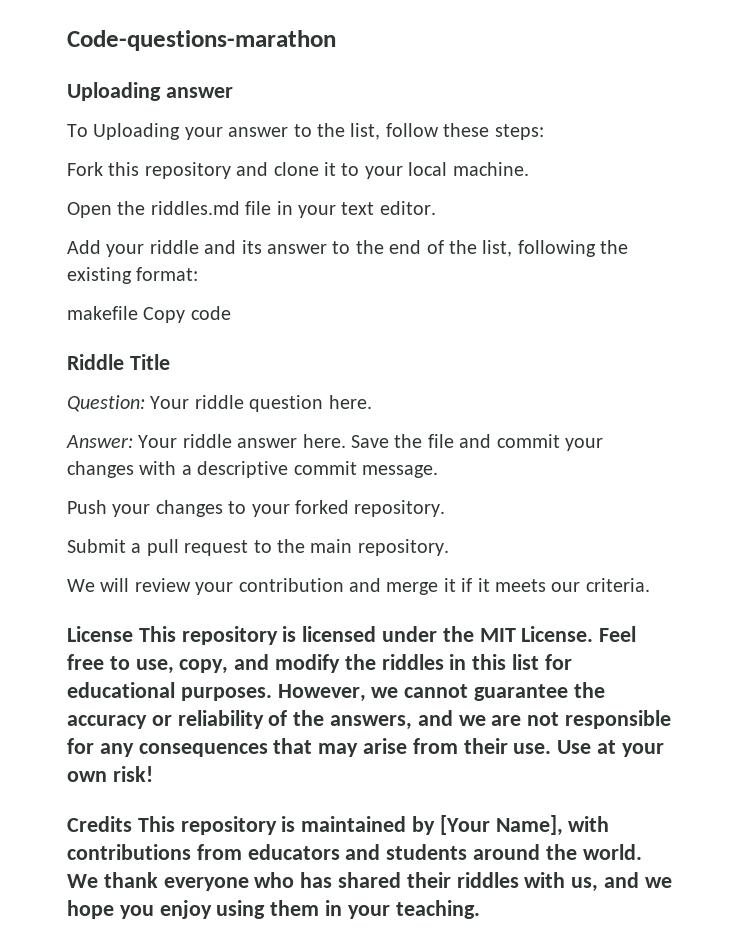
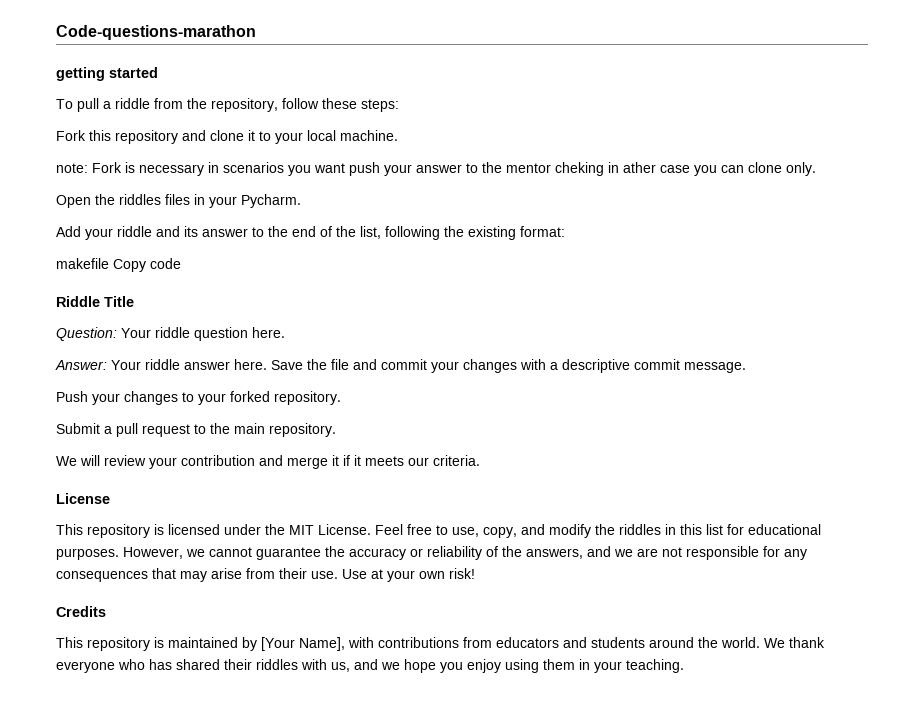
- Uploading answer
+ getting started
- To Uploading your answer to the list, follow these steps:
+ To pull a riddle from the repository, follow these steps:
- Open the riddles.md file in your text editor.
+ note: Fork is necessary in scenarios you want push your answer to the mentor cheking in ather case you can clone only.
+ Open the riddles files in your Pycharm.
- License This repository is licensed under the MIT License.
+ License
+ This repository is licensed under the MIT License.
- Credits This repository is maintained by [Your Name], with contributions from educators and students around the world.
+ Credits
+ This repository is maintained by [Your Name], with contributions from educators and students around the world.

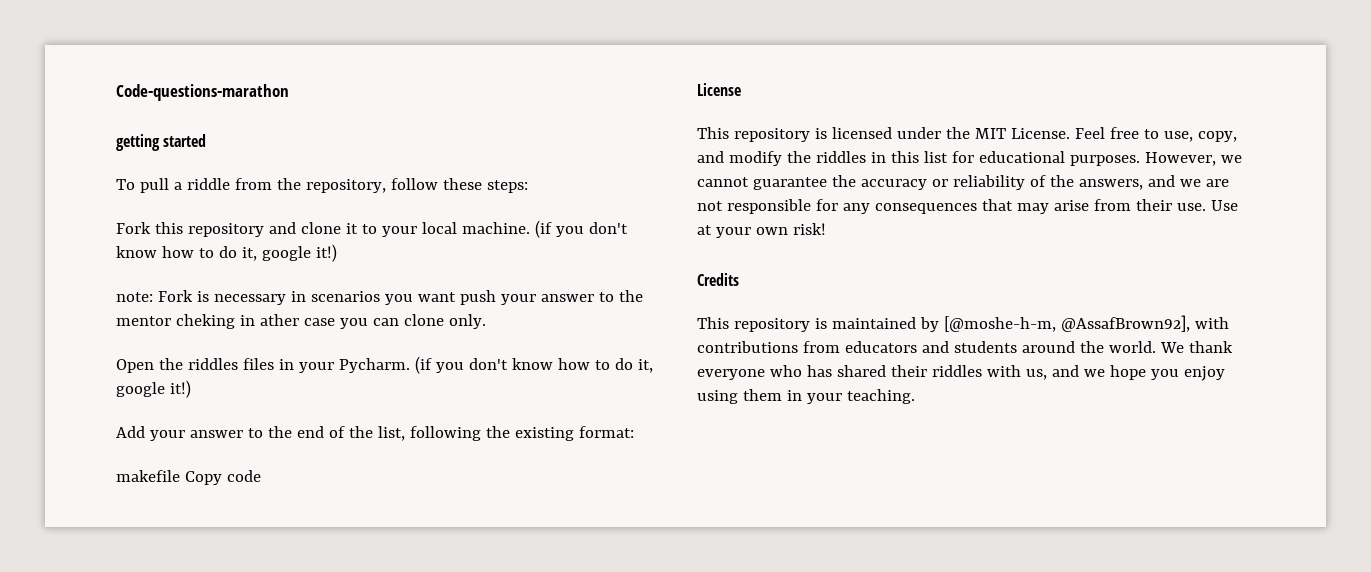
- Fork this repository and clone it to your local machine.
+ Fork this repository and clone it to your local machine. (if you don't know how to do it, google it!)
- Open the riddles files in your Pycharm.
+ Open the riddles files in your Pycharm. (if you don't know how to do it, google it!)
- Add your riddle and its answer to the end of the list, following the existing format:
+ Add your answer to the end of the list, following the existing format:
- Riddle Title
- Question: Your riddle question here.
- Answer: Your riddle answer here. Save the file and commit your changes with a descriptive commit message.
- Push your changes to your forked repository.
- Submit a pull request to the main repository.
- We will review your contribution and merge it if it meets our criteria.
- This repository is maintained by [Your Name], with contributions from educators and students around the world.
+ This repository is maintained by [@moshe-h-m, @AssafBrown92], with contributions from educators and students around the world.

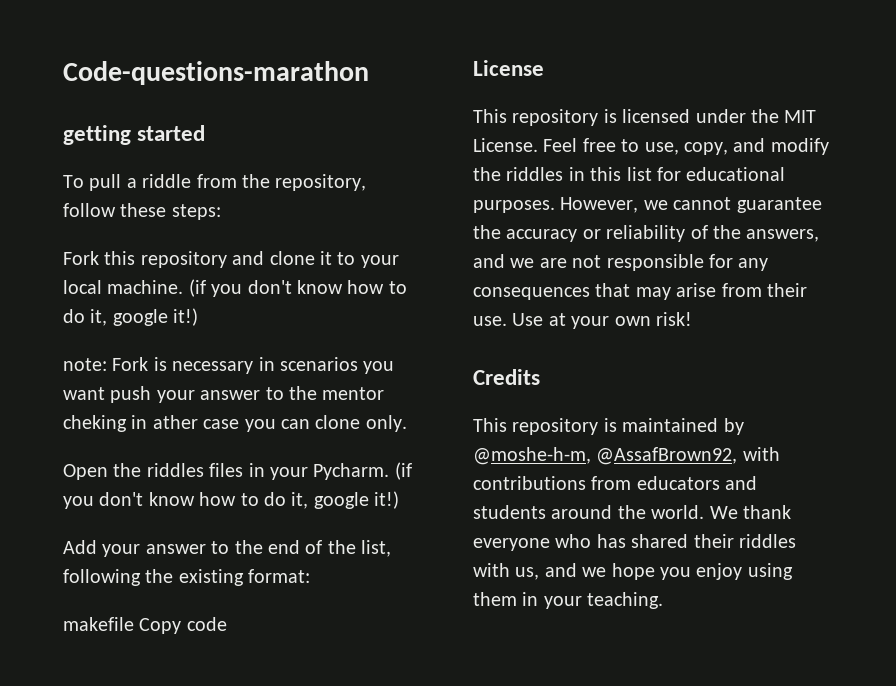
- This repository is maintained by [@moshe-h-m, @AssafBrown92], with contributions from educators and students around the world.
+ This repository is maintained by @moshe-h-m, @AssafBrown92, with contributions from educators and students around the world.

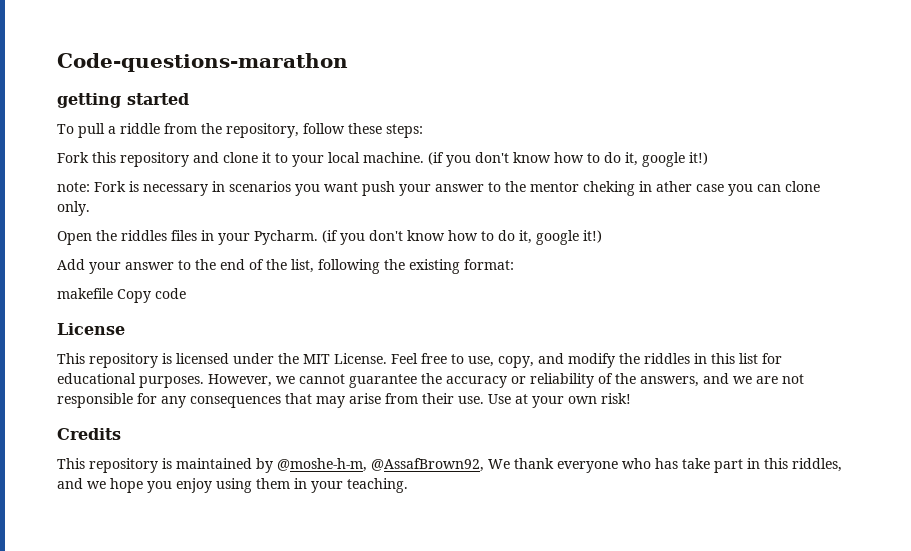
- This repository is maintained by @moshe-h-m, @AssafBrown92, with contributions from educators and students around the world. We thank everyone who has shared their riddles with us, and we hope you enjoy using them in your teaching.
+ This repository is maintained by @moshe-h-m, @AssafBrown92, We thank everyone who has take part in this riddles, and we hope you enjoy using them in your teaching.

